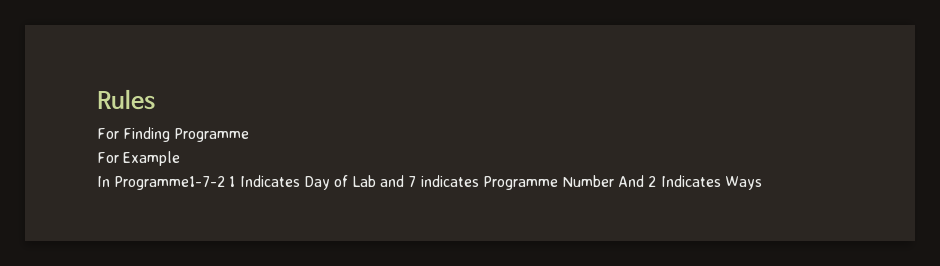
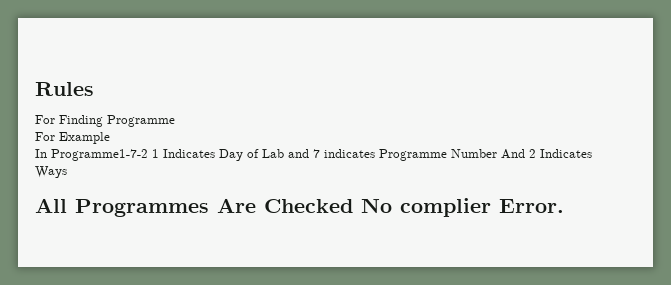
+ All Programmes Are Checked No complier Error.

